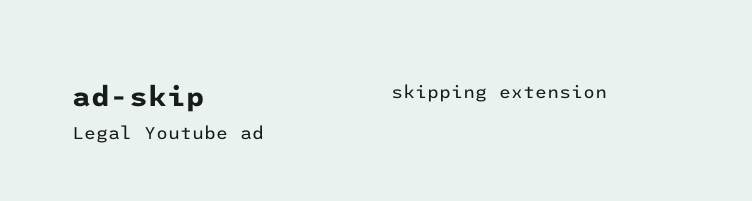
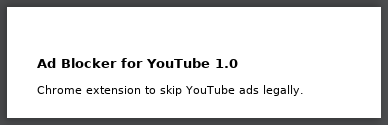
- ad-skip
- Legal Youtube ad skipping extension
+ Ad Blocker for YouTube 1.0
+ Chrome extension to skip YouTube ads legally.

